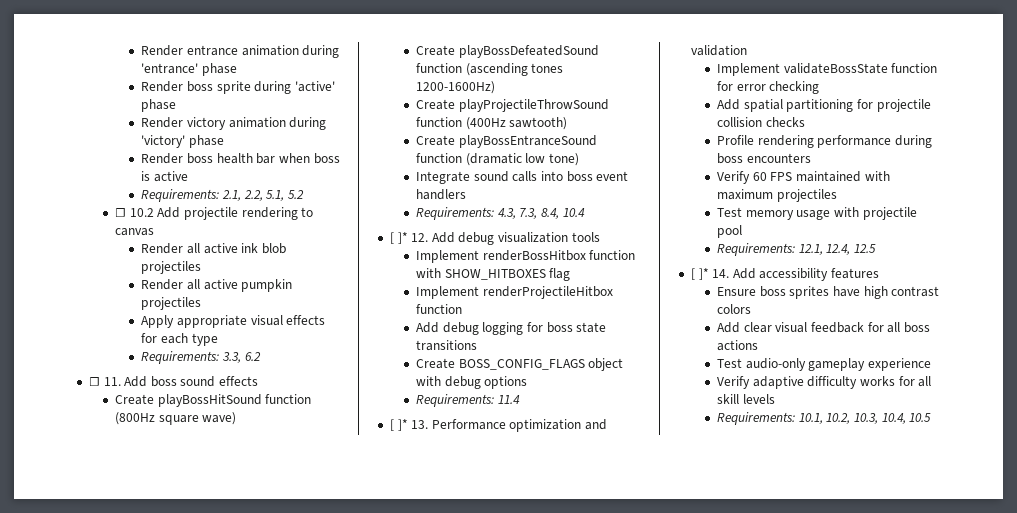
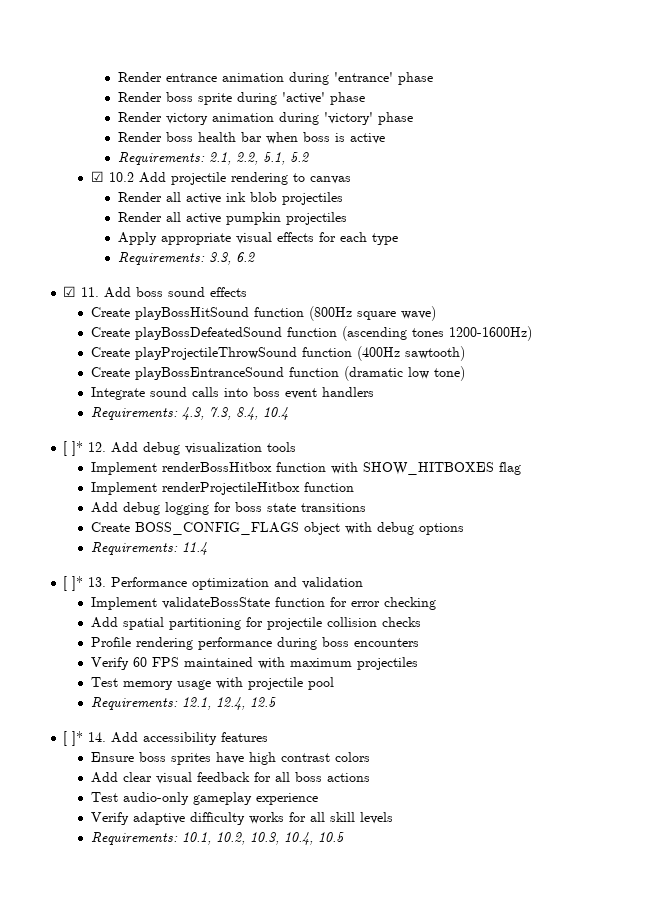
- ☐ 10.2 Add projectile rendering to canvas
+ ☑ 10.2 Add projectile rendering to canvas
- ☐ 11. Add boss sound effects
+ ☑ 11. Add boss sound effects

